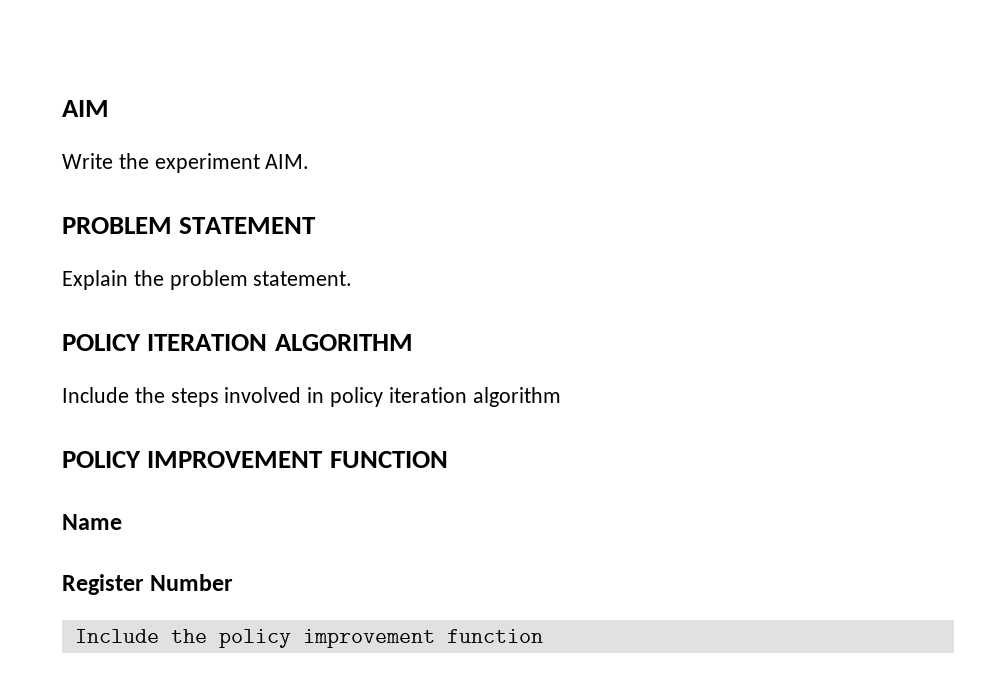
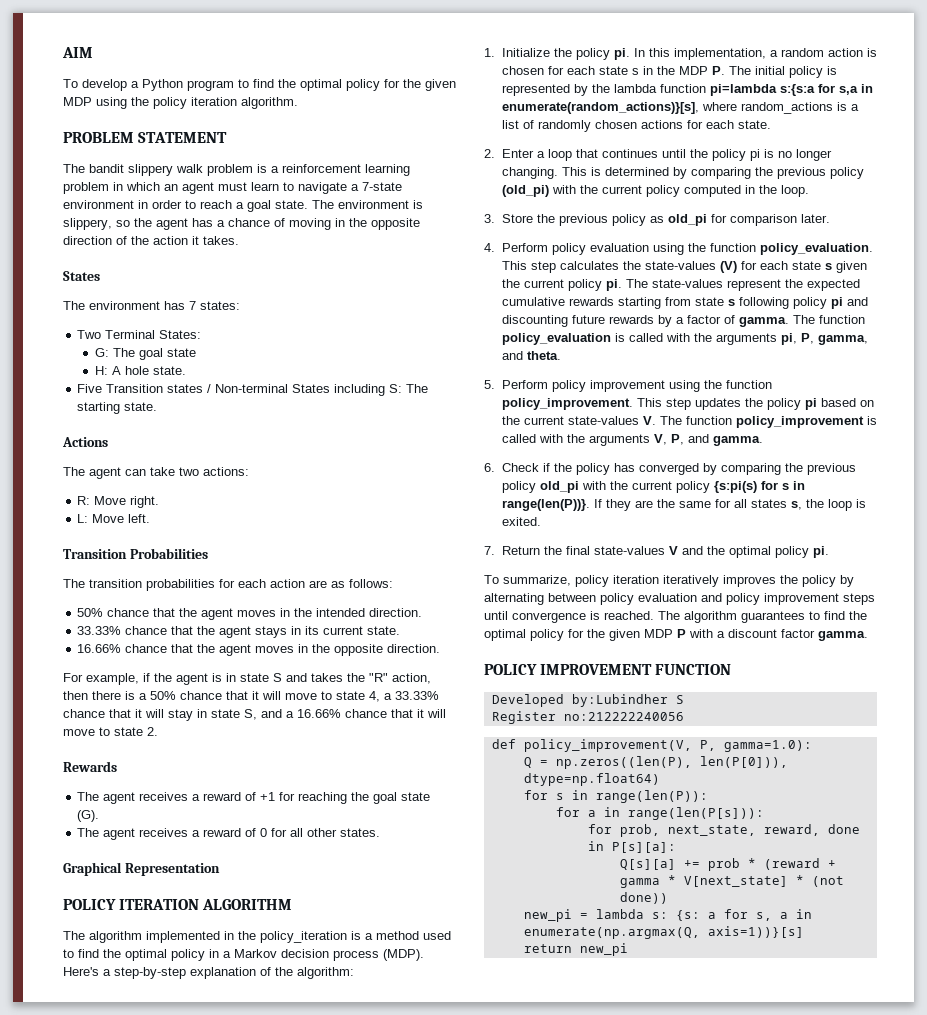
- Write the experiment AIM.
+ To develop a Python program to find the optimal policy for the given MDP using the policy iteration algorithm.
  PROBLEM STATEMENT
- Explain the problem statement.
+ The bandit slippery walk problem is a reinforcement learning problem in which an agent must learn to navigate a 7-state environment in order to reach a goal state. The environment is slippery, so the agent has a chance of moving in the opposite direction of the action it takes.
+ States
+ The environment has 7 states:
+ Two Terminal States:
+ G: The goal state
+ H: A hole state.
+ Five Transition states / Non-terminal States including S: The starting state.
+ Actions
+ The agent can take two actions:
+ R: Move right.
+ L: Move left.
+ Transition Probabilities
+ The transition probabilities for each action are as follows:
+ 50% chance that the agent moves in the intended direction.
+ 33.33% chance that the agent stays in its current state.
+ 16.66% chance that the agent moves in the opposite direction.
+ For example, if the agent is in state S and takes the "R" action, then there is a 50% chance that it will move to state 4, a 33.33% chance that it will stay in state S, and a 16.66% chance that it will move to state 2.
+ Rewards
+ The agent receives a reward of +1 for reaching the goal state (G).
+ The agent receives a reward of 0 for all other states.
+ Graphical Representation
  POLICY ITERATION ALGORITHM
- Include the steps involved in policy iteration algorithm
+ The algorithm implemented in the policy_iteration is a method used to find the optimal policy in a Markov decision process (MDP). Here's a step-by-step explanation of the algorithm:
+ 1. Initialize the policy pi. In this implementation, a random action is chosen for each state s in the MDP P. The initial policy is represented by the lambda function pi=lambda s:{s:a for s,a in enumerate(random_actions)}[s], where random_actions is a list of randomly chosen actions for each state.
+ 2. Enter a loop that continues until the policy pi is no longer changing. This is determined by comparing the previous policy (old_pi) with the current policy computed in the loop.
+ 3. Store the previous policy as old_pi for comparison later.
+ 4. Perform policy evaluation using the function policy_evaluation. This step calculates the state-values (V) for each state s given the current policy pi. The state-values represent the expected cumulative rewards starting from state s following policy pi and discounting future rewards by a factor of gamma. The function policy_evaluation is called with the arguments pi, P, gamma, and theta.
+ 5. Perform policy improvement using the function policy_improvement. This step updates the policy pi based on the current state-values V. The function policy_improvement is called with the arguments V, P, and gamma.
+ 6. Check if the policy has converged by comparing the previous policy old_pi with the current policy {s:pi(s) for s in range(len(P))}. If they are the same for all states s, the loop is exited.
+ 7. Return the final state-values V and the optimal policy pi.
+ To summarize, policy iteration iteratively improves the policy by alternating between policy evaluation and policy improvement steps until convergence is reached. The algorithm guarantees to find the optimal policy for the given MDP P with a discount factor gamma.
  POLICY IMPROVEMENT FUNCTION
- Name
- Register Number
- Include the policy improvement function
+ Developed by:Lubindher S
+ Register no:212222240056
+ def policy_improvement(V, P, gamma=1.0):
+ Q = np.zeros((len(P), len(P[0])), dtype=np.float64)
+ for s in range(len(P)):
+ for a in range(len(P[s])):
+ for prob, next_state, reward, done in P[s][a]:
+ Q[s][a] += prob * (reward + gamma * V[next_state] * (not done))
+ new_pi = lambda s: {s: a for s, a in enumerate(np.argmax(Q, axis=1))}[s]
+ return new_pi

